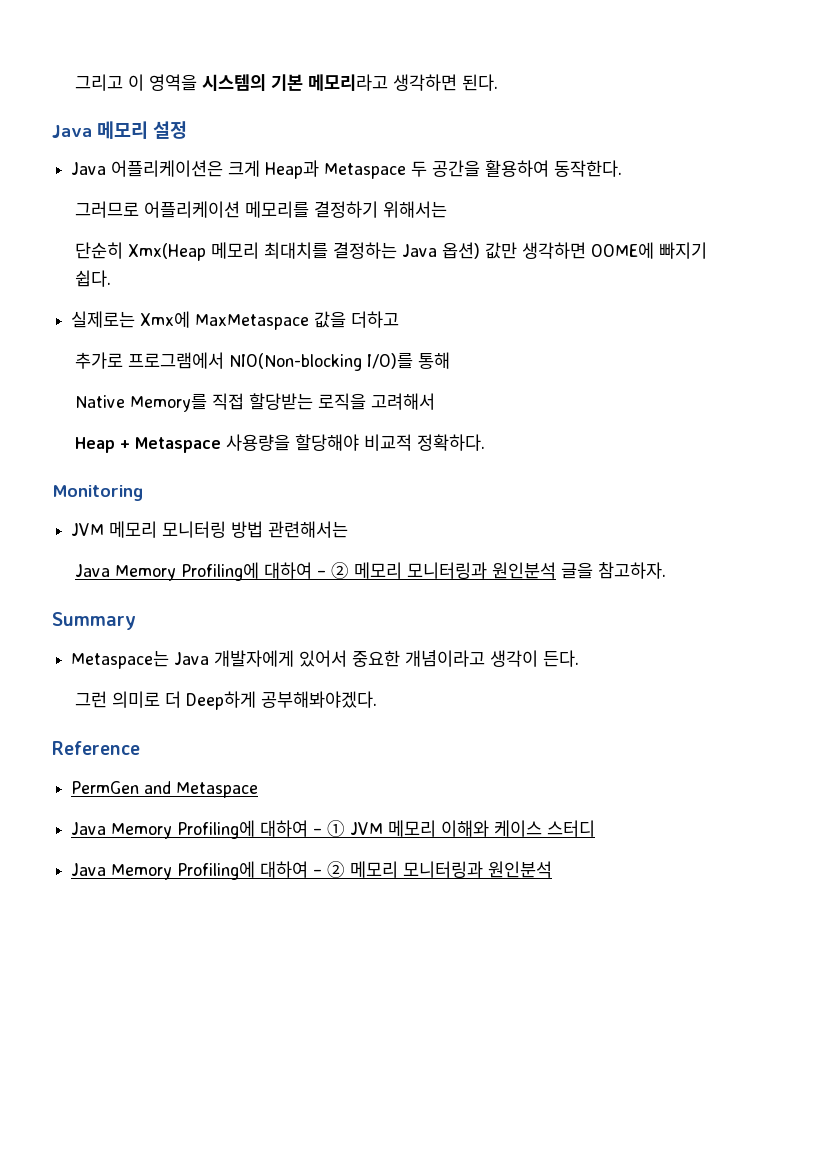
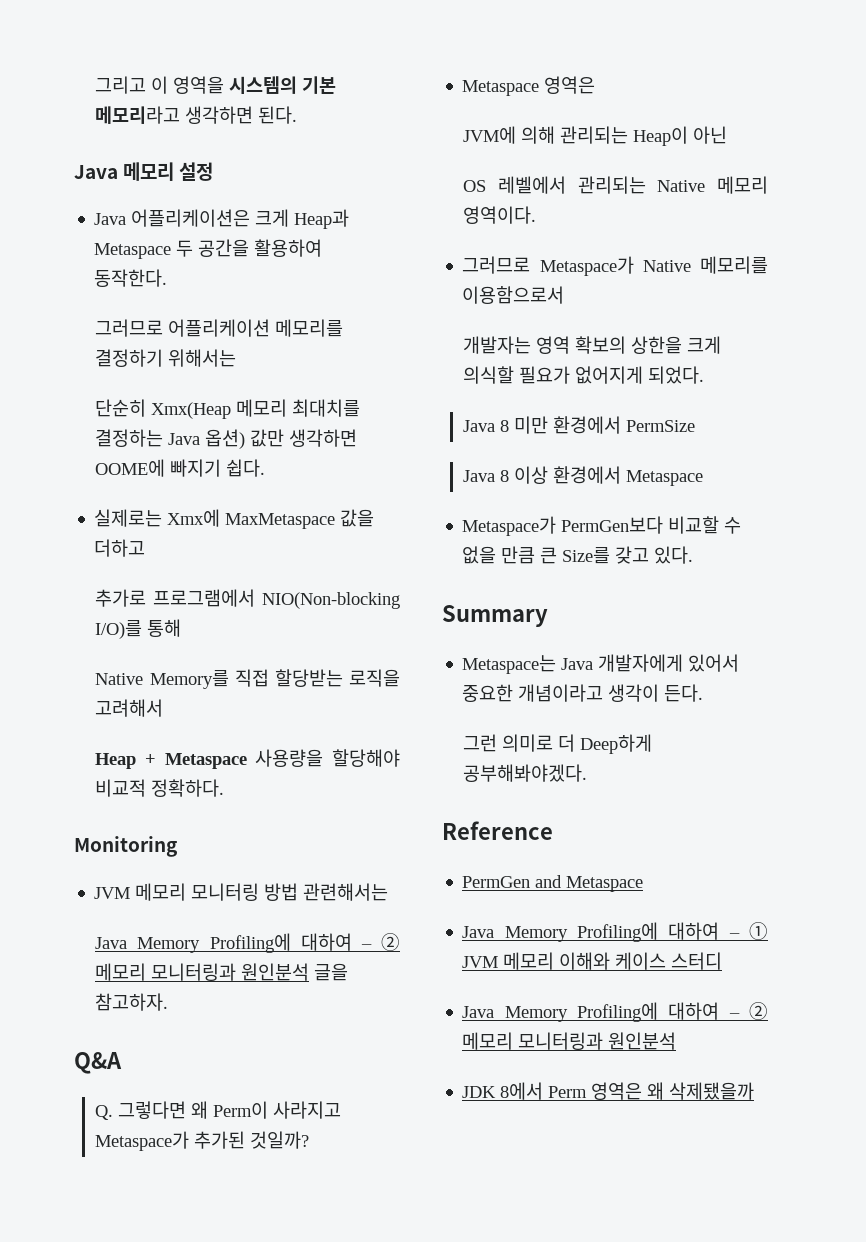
+ Q&A
+ Q. 그렇다면 왜 Perm이 사라지고 Metaspace가 추가된 것일까?
+ Metaspace 영역은
+ JVM에 의해 관리되는 Heap이 아닌
+ OS 레벨에서 관리되는 Native 메모리 영역이다.
+ 그러므로 Metaspace가 Native 메모리를 이용함으로서
+ 개발자는 영역 확보의 상한을 크게 의식할 필요가 없어지게 되었다.
+ Java 8 미만 환경에서 PermSize
+ Java 8 이상 환경에서 Metaspace
+ Metaspace가 PermGen보다 비교할 수 없을 만큼 큰 Size를 갖고 있다.
+ JDK 8에서 Perm 영역은 왜 삭제됐을까

